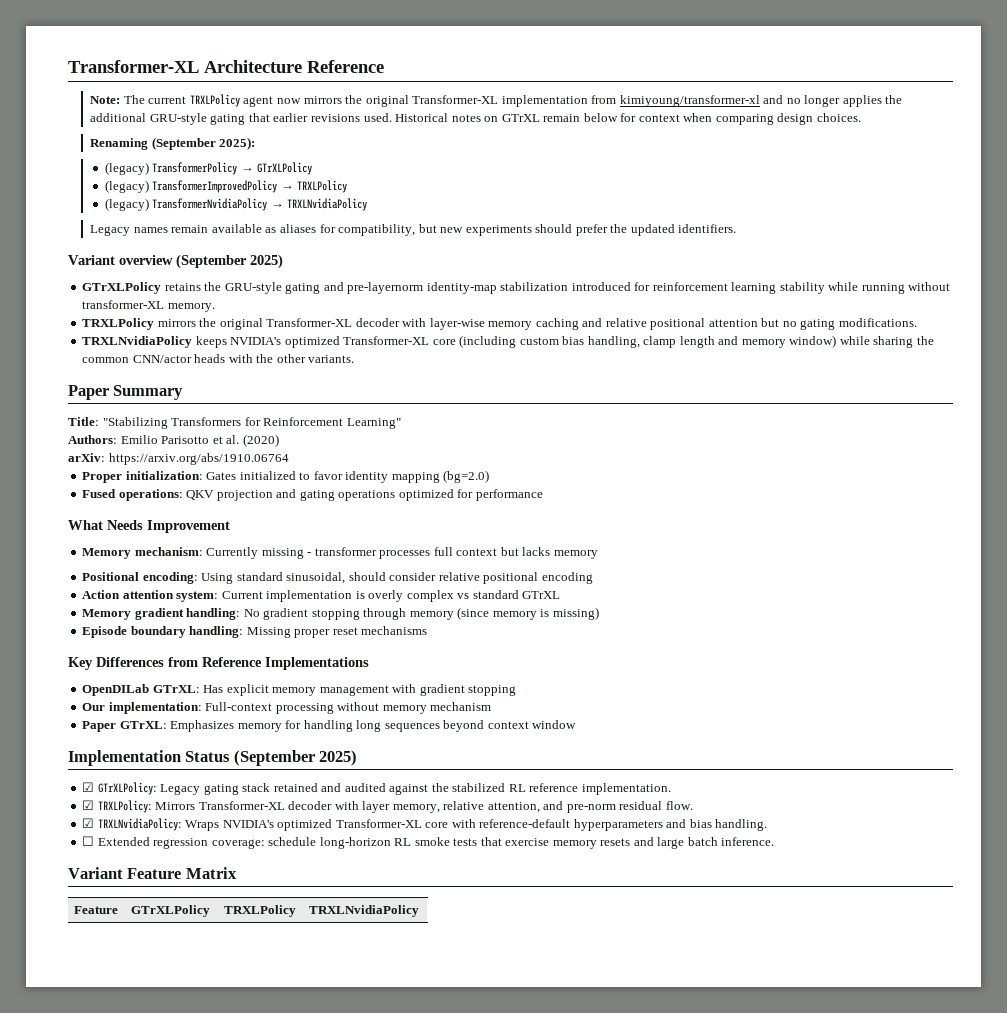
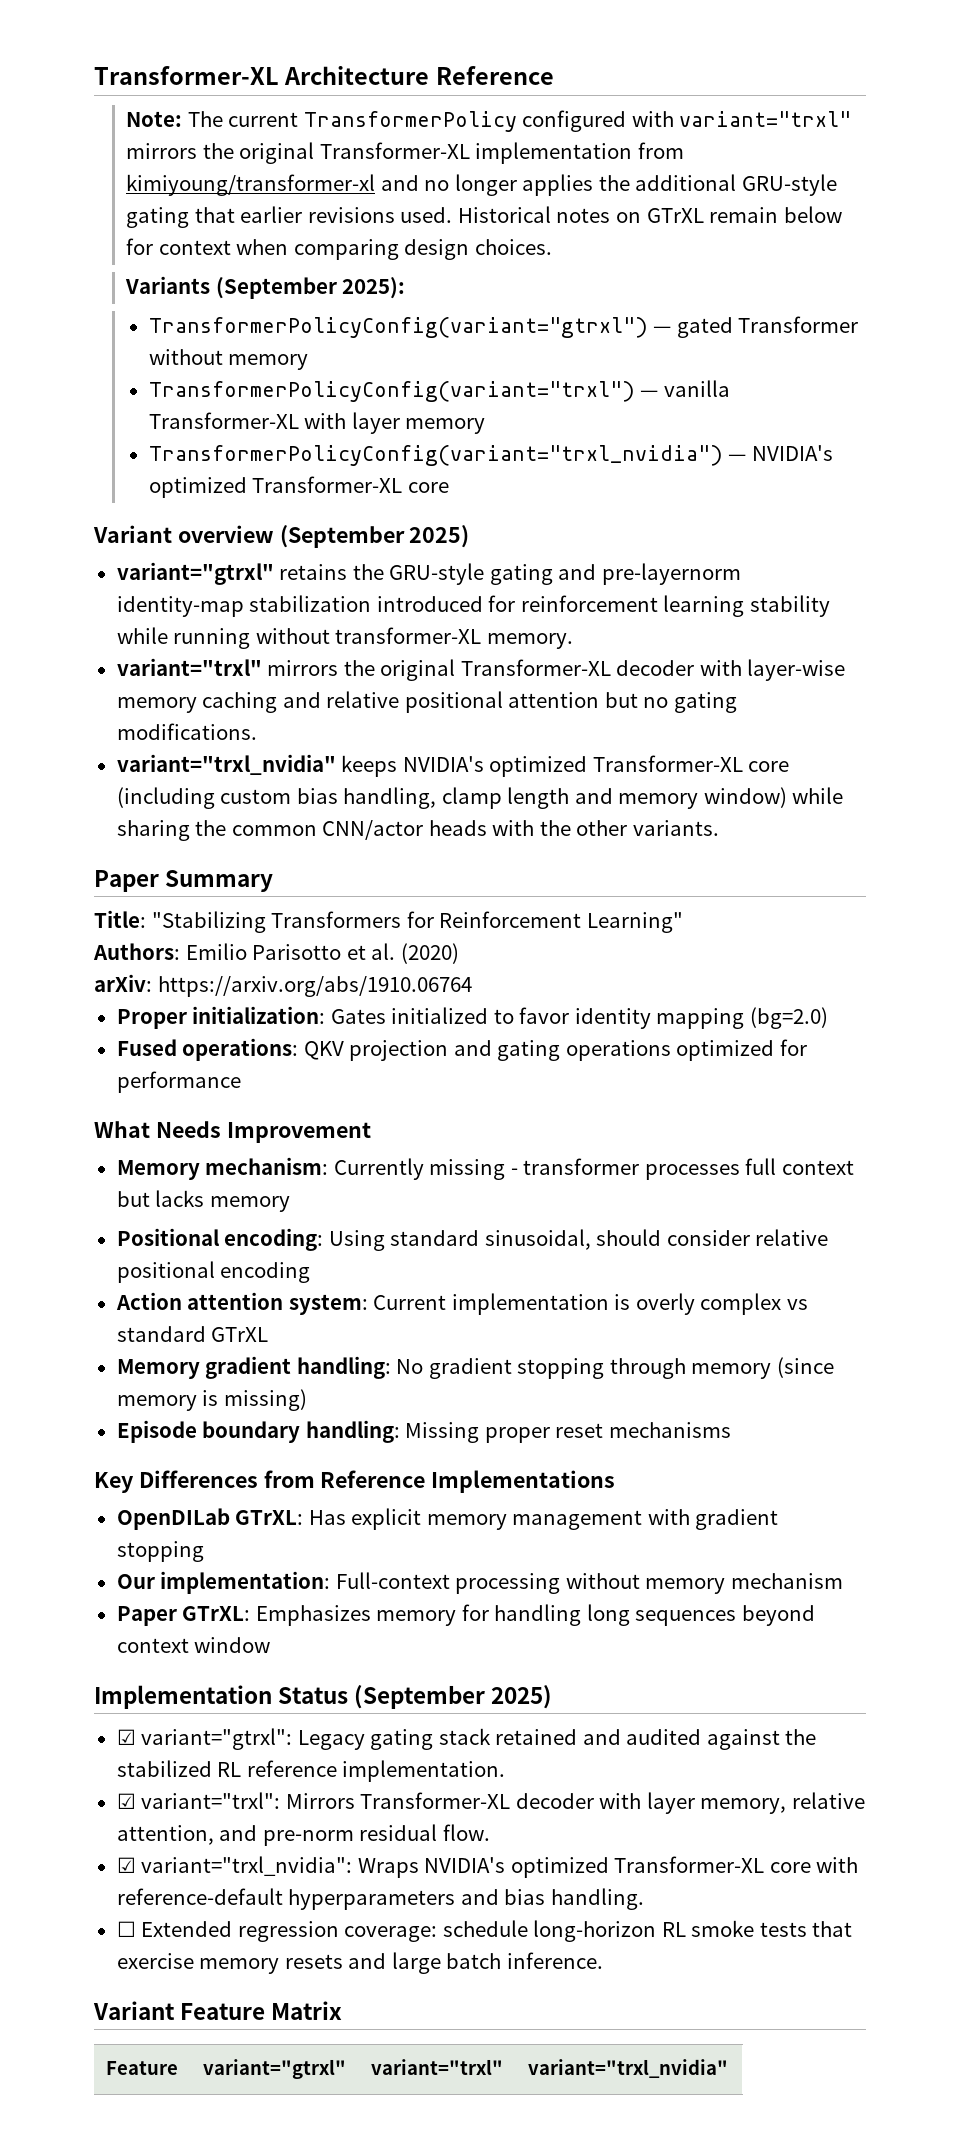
- Note: The current TRXLPolicy agent now mirrors the original Transformer-XL implementation from kimiyoung/transformer-xl and no longer applies the additional GRU-style gating that earlier revisions used.
+ Note: The current TransformerPolicy configured with variant="trxl" mirrors the original Transformer-XL implementation from kimiyoung/transformer-xl and no longer applies the additional GRU-style gating that earlier revisions used.
- Renaming (September 2025):
+ Variants (September 2025):
- (legacy) TransformerPolicy → GTrXLPolicy
- (legacy) TransformerImprovedPolicy → TRXLPolicy
- (legacy) TransformerNvidiaPolicy → TRXLNvidiaPolicy
- Legacy names remain available as aliases for compatibility, but new experiments should prefer the updated identifiers.
+ TransformerPolicyConfig(variant="gtrxl") — gated Transformer without memory
+ TransformerPolicyConfig(variant="trxl") — vanilla Transformer-XL with layer memory
+ TransformerPolicyConfig(variant="trxl_nvidia") — NVIDIA's optimized Transformer-XL core
- GTrXLPolicy retains the GRU-style gating and pre-layernorm identity-map stabilization introduced for reinforcement learning stability while running without transformer-XL memory.
+ variant="gtrxl" retains the GRU-style gating and pre-layernorm identity-map stabilization introduced for reinforcement learning stability while running without transformer-XL memory.
- TRXLPolicy mirrors the original Transformer-XL decoder with layer-wise memory caching and relative positional attention but no gating modifications.
+ variant="trxl" mirrors the original Transformer-XL decoder with layer-wise memory caching and relative positional attention but no gating modifications.
- TRXLNvidiaPolicy keeps NVIDIA's optimized Transformer-XL core (including custom bias handling, clamp length and memory window) while sharing the common CNN/actor heads with the other variants.
+ variant="trxl_nvidia" keeps NVIDIA's optimized Transformer-XL core (including custom bias handling, clamp length and memory window) while sharing the common CNN/actor heads with the other variants.
- ☑ GTrXLPolicy: Legacy gating stack retained and audited against the stabilized RL reference implementation.
+ ☑ variant="gtrxl": Legacy gating stack retained and audited against the stabilized RL reference implementation.
- ☑ TRXLPolicy: Mirrors Transformer-XL decoder with layer memory, relative attention, and pre-norm residual flow.
+ ☑ variant="trxl": Mirrors Transformer-XL decoder with layer memory, relative attention, and pre-norm residual flow.
- ☑ TRXLNvidiaPolicy: Wraps NVIDIA's optimized Transformer-XL core with reference-default hyperparameters and bias handling.
+ ☑ variant="trxl_nvidia": Wraps NVIDIA's optimized Transformer-XL core with reference-default hyperparameters and bias handling.
- Feature | GTrXLPolicy | TRXLPolicy | TRXLNvidiaPolicy
+ Feature | variant="gtrxl" | variant="trxl" | variant="trxl_nvidia"

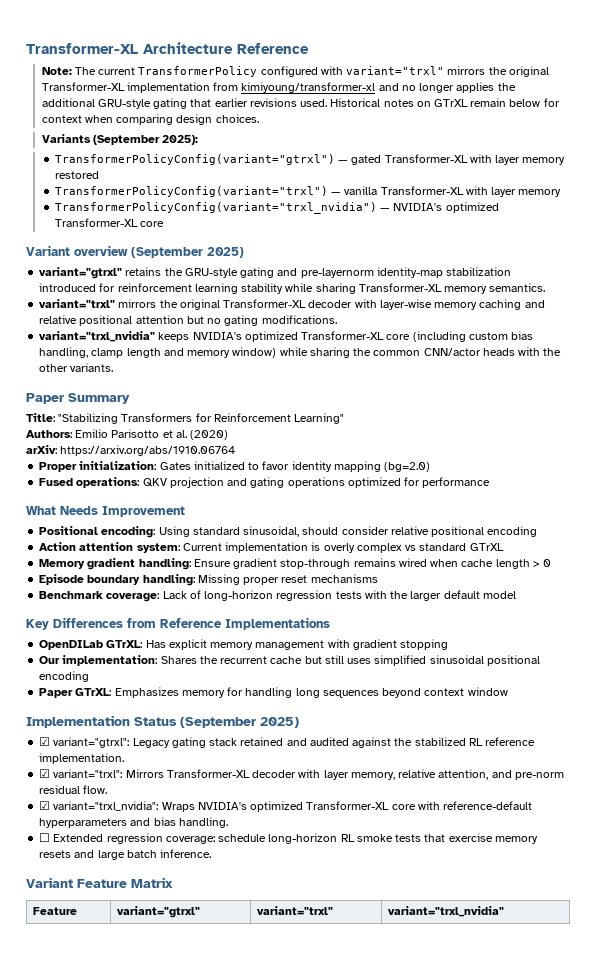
- TransformerPolicyConfig(variant="gtrxl") — gated Transformer without memory
+ TransformerPolicyConfig(variant="gtrxl") — gated Transformer-XL with layer memory restored
- variant="gtrxl" retains the GRU-style gating and pre-layernorm identity-map stabilization introduced for reinforcement learning stability while running without transformer-XL memory.
+ variant="gtrxl" retains the GRU-style gating and pre-layernorm identity-map stabilization introduced for reinforcement learning stability while sharing Transformer-XL memory semantics.
- Memory mechanism: Currently missing - transformer processes full context but lacks memory
- Memory gradient handling: No gradient stopping through memory (since memory is missing)
+ Memory gradient handling: Ensure gradient stop-through remains wired when cache length > 0
+ Benchmark coverage: Lack of long-horizon regression tests with the larger default model
- Our implementation: Full-context processing without memory mechanism
+ Our implementation: Shares the recurrent cache but still uses simplified sinusoidal positional encoding

